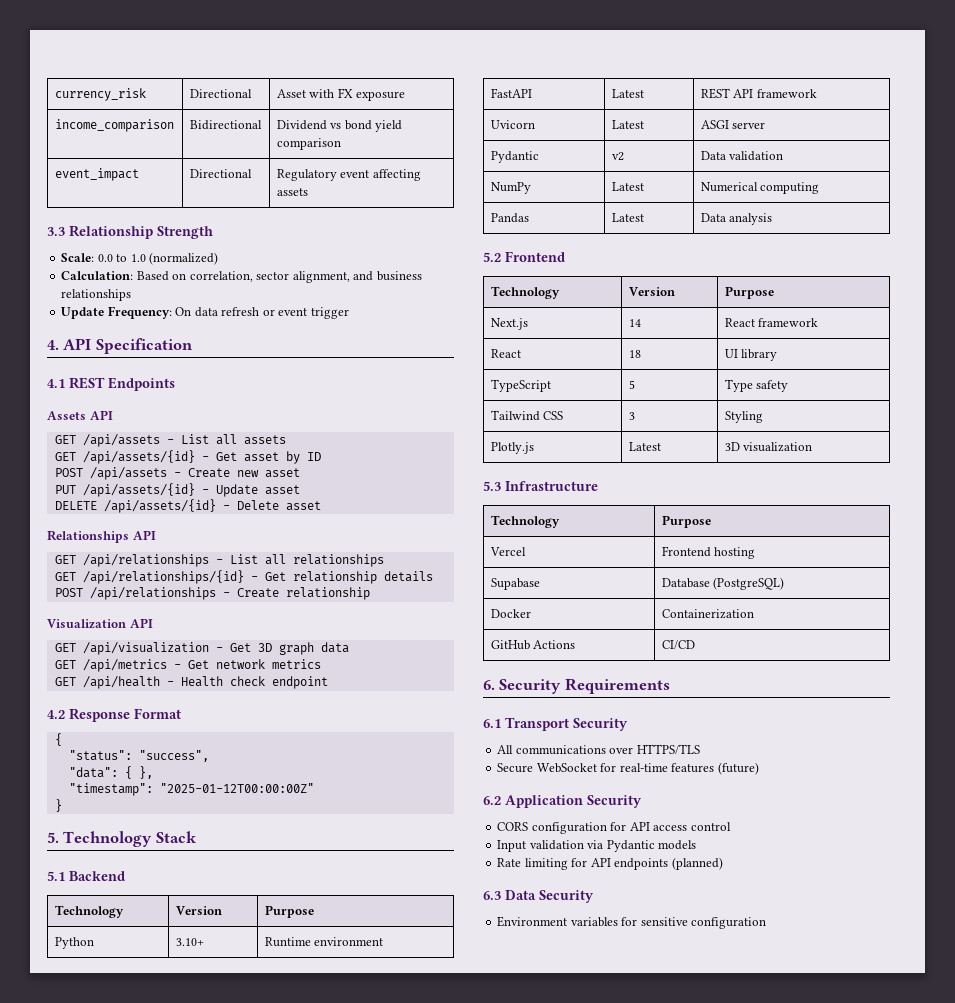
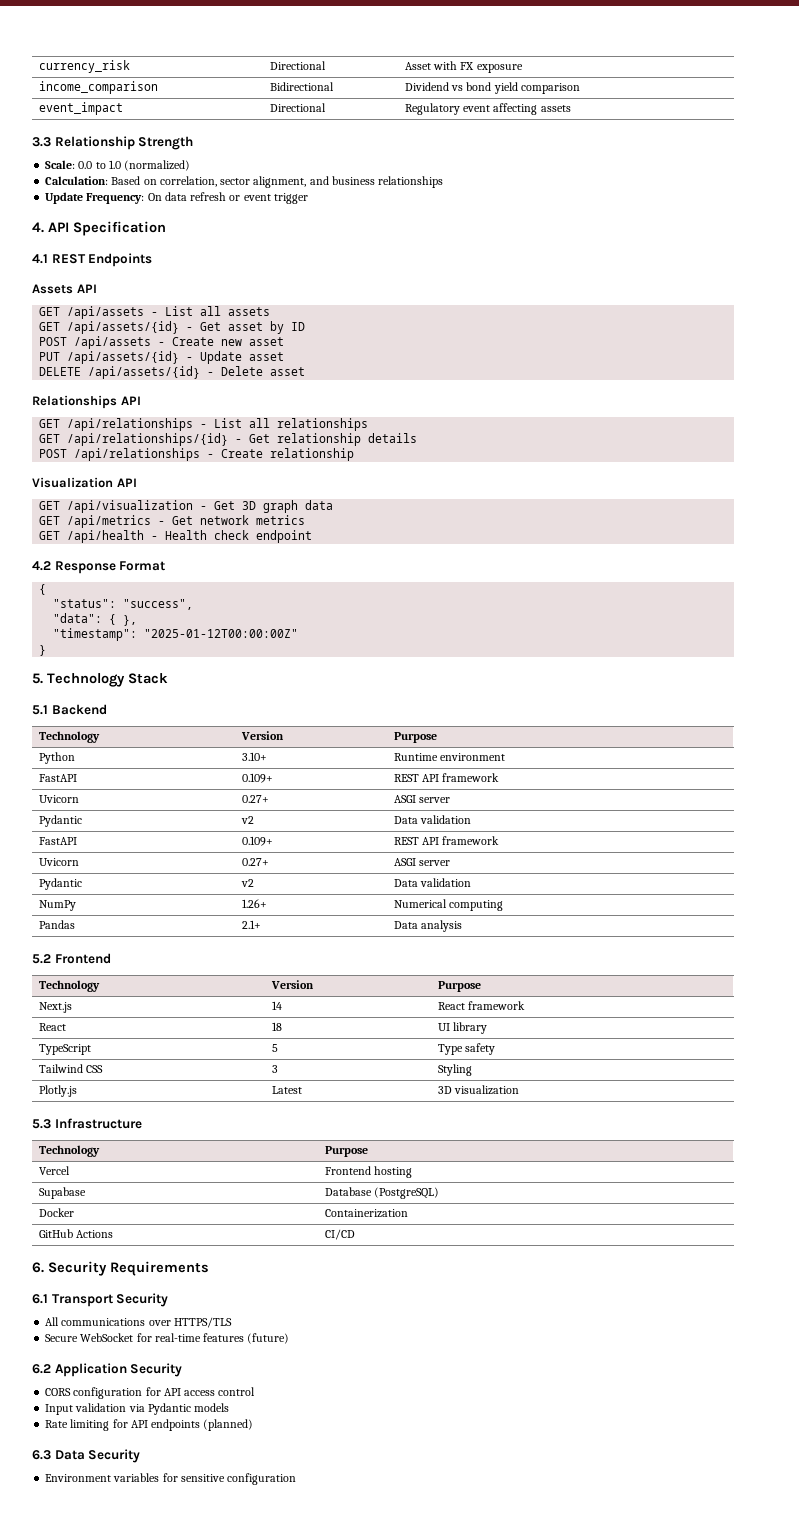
  Python | 3.10+ | Runtime environment
- FastAPI | Latest | REST API framework
- Uvicorn | Latest | ASGI server
+ FastAPI | 0.109+ | REST API framework
+ Uvicorn | 0.27+ | ASGI server
+ Pydantic | v2 | Data validation
+ FastAPI | 0.109+ | REST API framework
+ Uvicorn | 0.27+ | ASGI server
- NumPy | Latest | Numerical computing
+ NumPy | 1.26+ | Numerical computing
- Pandas | Latest | Data analysis
+ Pandas | 2.1+ | Data analysis

